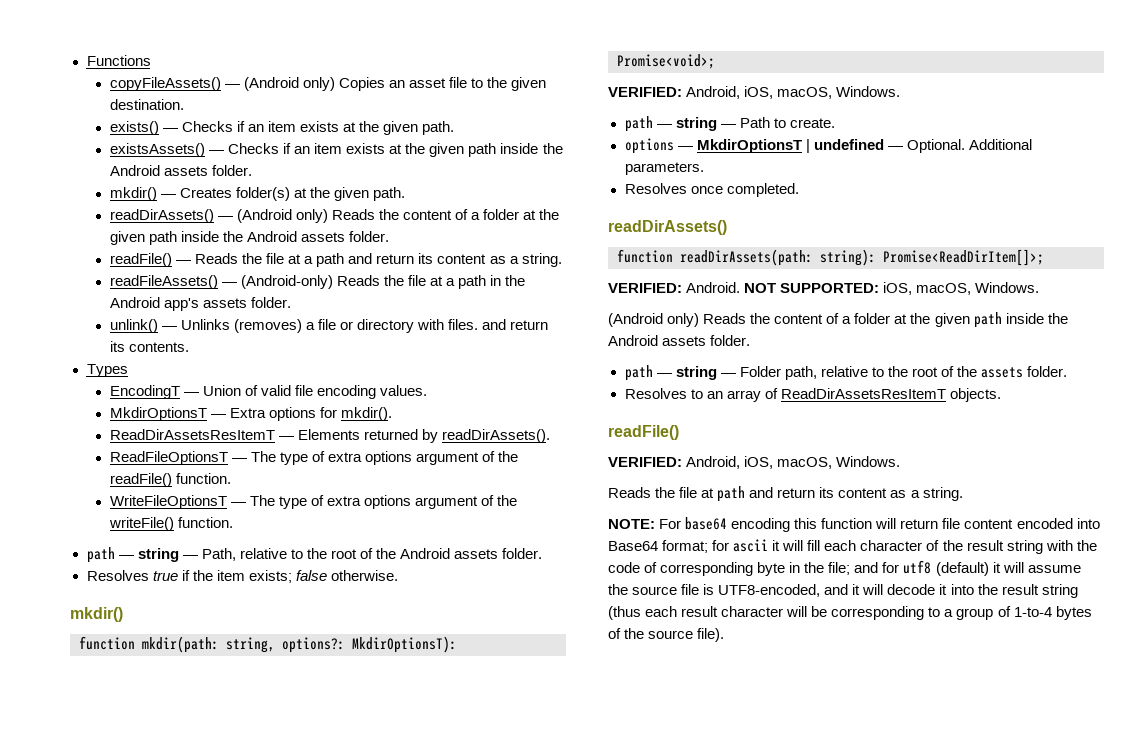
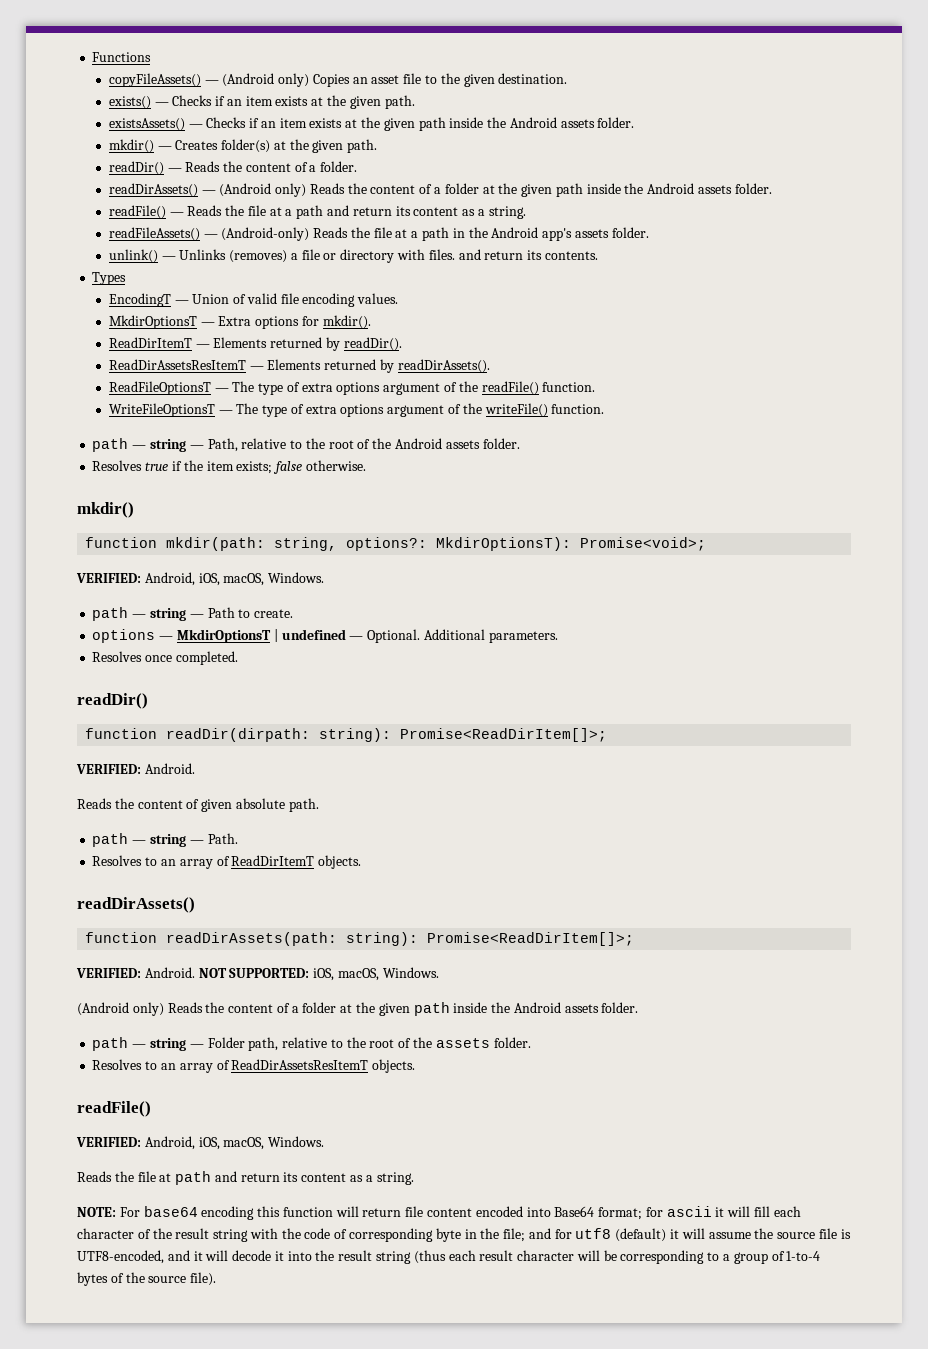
+ readDir() — Reads the content of a folder.
+ ReadDirItemT — Elements returned by readDir().
  Resolves once completed.
+ readDir()
+ function readDir(dirpath: string): Promise<ReadDirItem[]>;
+ VERIFIED: Android.
+ Reads the content of given absolute path.
+ path — string — Path.
+ Resolves to an array of ReadDirItemT objects.

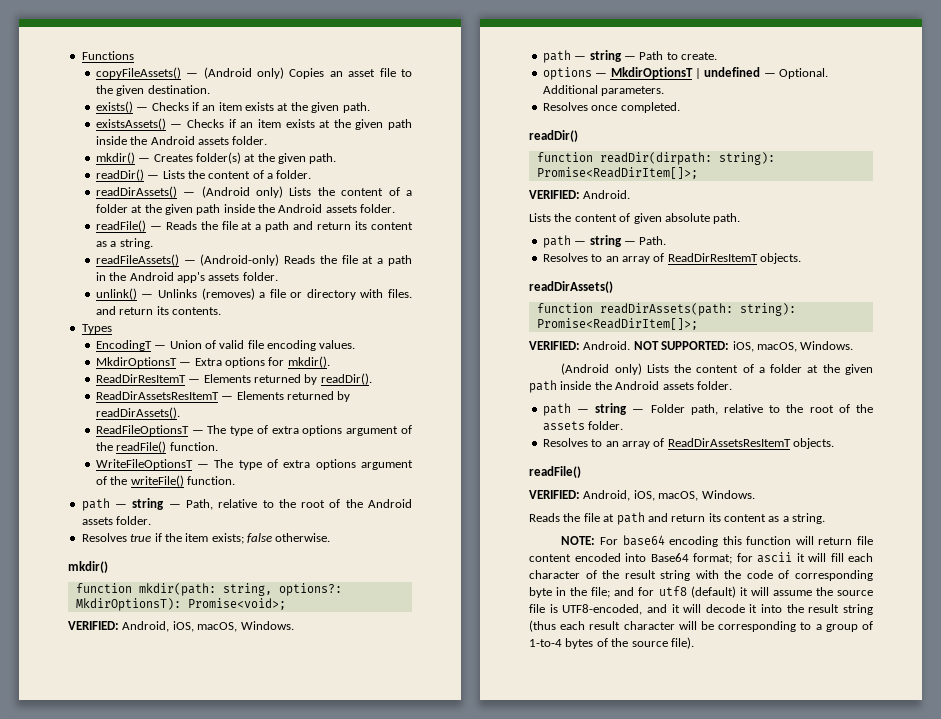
- readDir() — Reads the content of a folder.
+ readDir() — Lists the content of a folder.
- readDirAssets() — (Android only) Reads the content of a folder at the given path inside the Android assets folder.
+ readDirAssets() — (Android only) Lists the content of a folder at the given path inside the Android assets folder.
- ReadDirItemT — Elements returned by readDir().
+ ReadDirResItemT — Elements returned by readDir().
- Reads the content of given absolute path.
+ Lists the content of given absolute path.
- Resolves to an array of ReadDirItemT objects.
+ Resolves to an array of ReadDirResItemT objects.
  NOT SUPPORTED: iOS, macOS, Windows.
- (Android only) Reads the content of a folder at the given path inside the Android assets folder.
+ (Android only) Lists the content of a folder at the given path inside the Android assets folder.

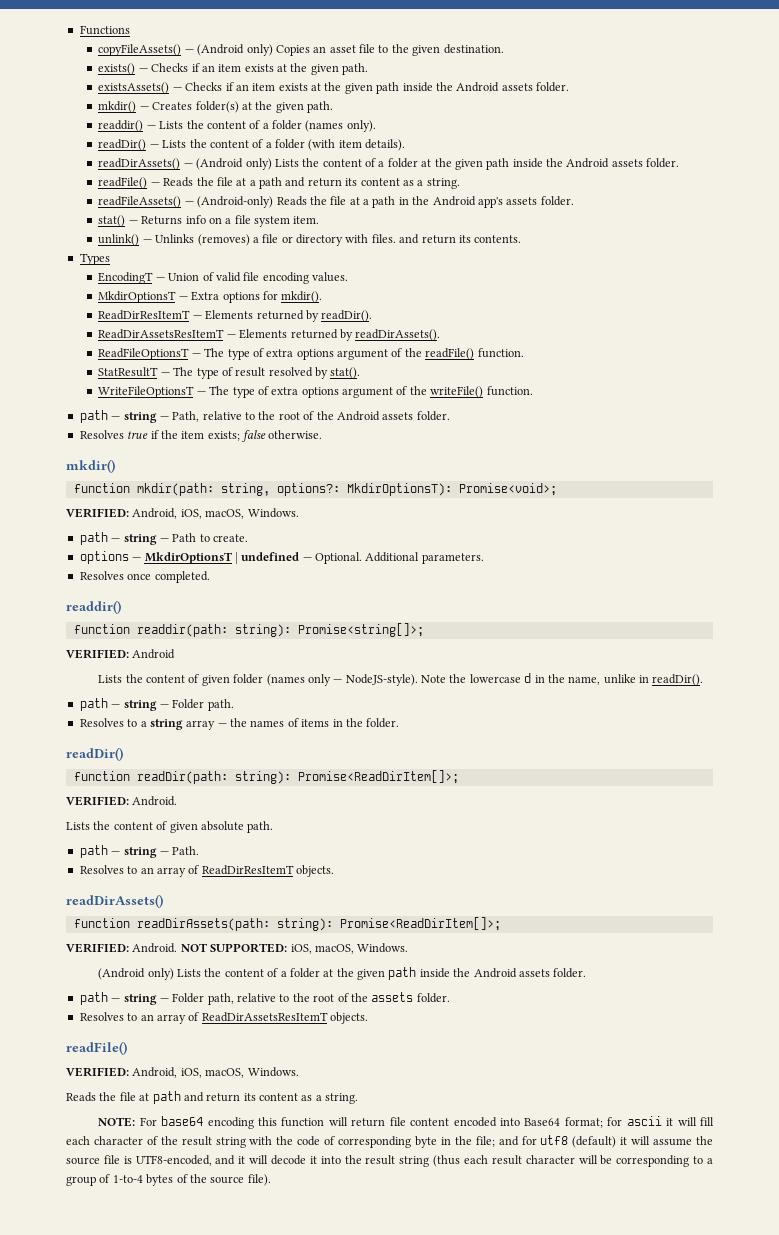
+ readdir() — Lists the content of a folder (names only).
- readDir() — Lists the content of a folder.
+ readDir() — Lists the content of a folder (with item details).
+ stat() — Returns info on a file system item.
+ StatResultT — The type of result resolved by stat().
  Resolves once completed.
+ readdir()
+ function readdir(path: string): Promise<string[]>;
+ VERIFIED: Android
+ Lists the content of given folder (names only — NodeJS-style). Note the lowercase d in the name, unlike in readDir().
+ path — string — Folder path.
+ Resolves to a string array — the names of items in the folder.
- function readDir(dirpath: string): Promise<ReadDirItem[]>;
+ function readDir(path: string): Promise<ReadDirItem[]>;

